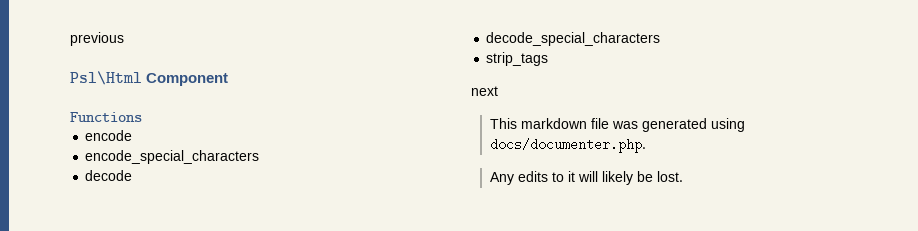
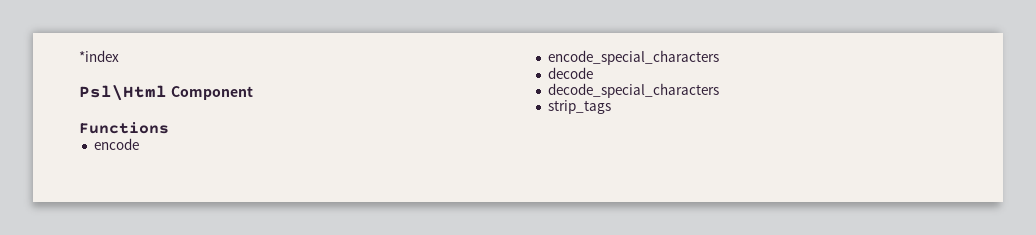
- previous
+ *index
- next
- This markdown file was generated using docs/documenter.php.
- Any edits to it will likely be lost.

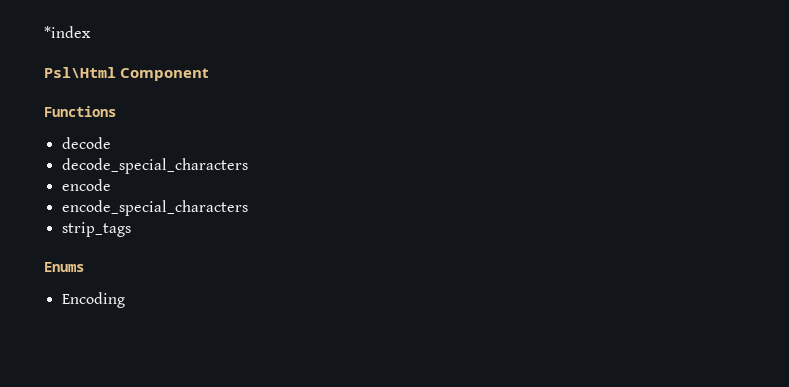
+ decode
+ decode_special_characters
- decode
- decode_special_characters
  strip_tags
+ Enums
+ Encoding

